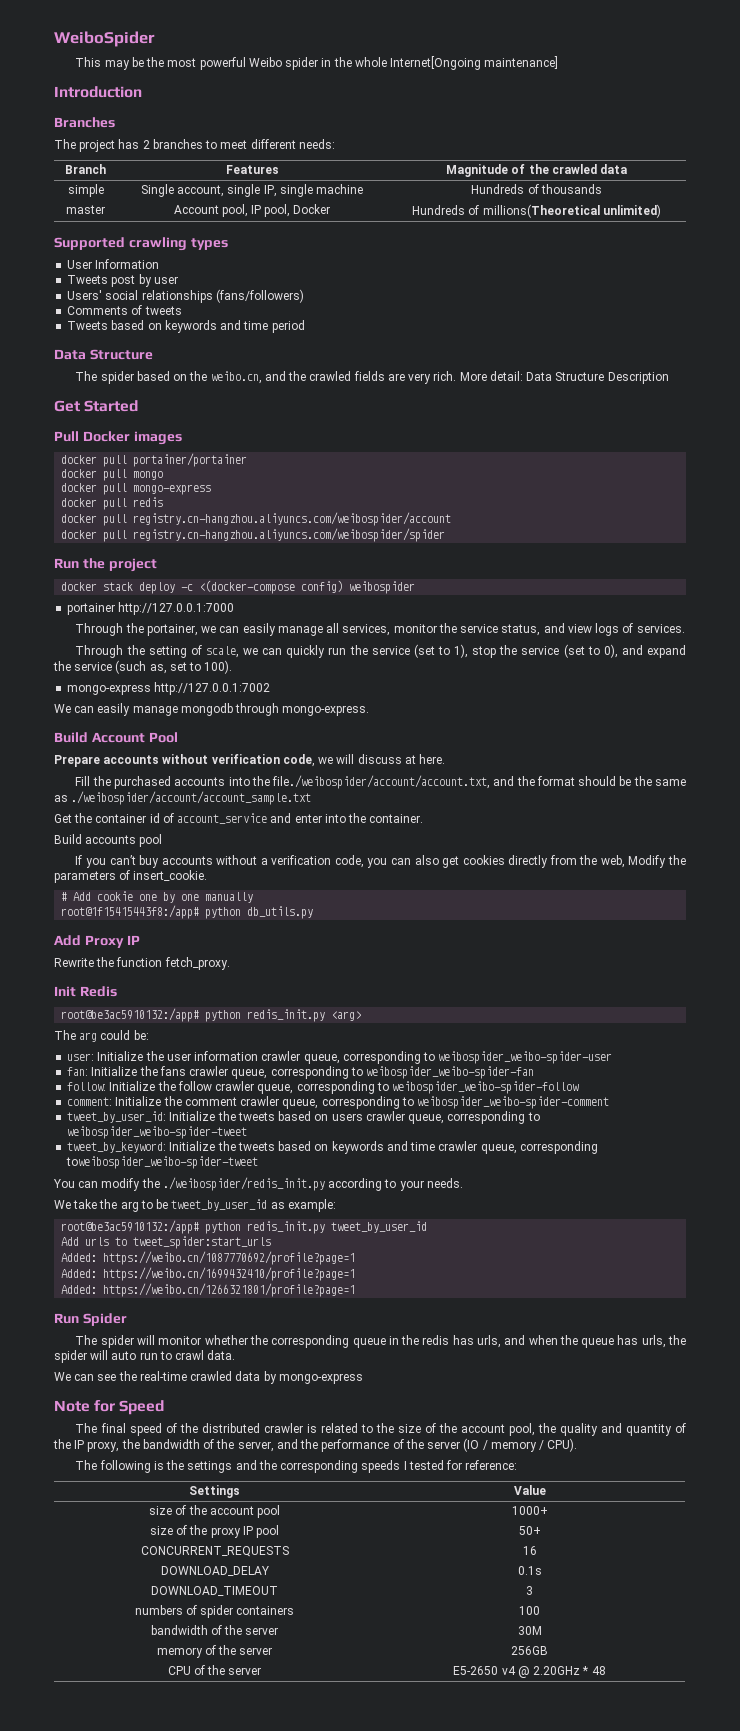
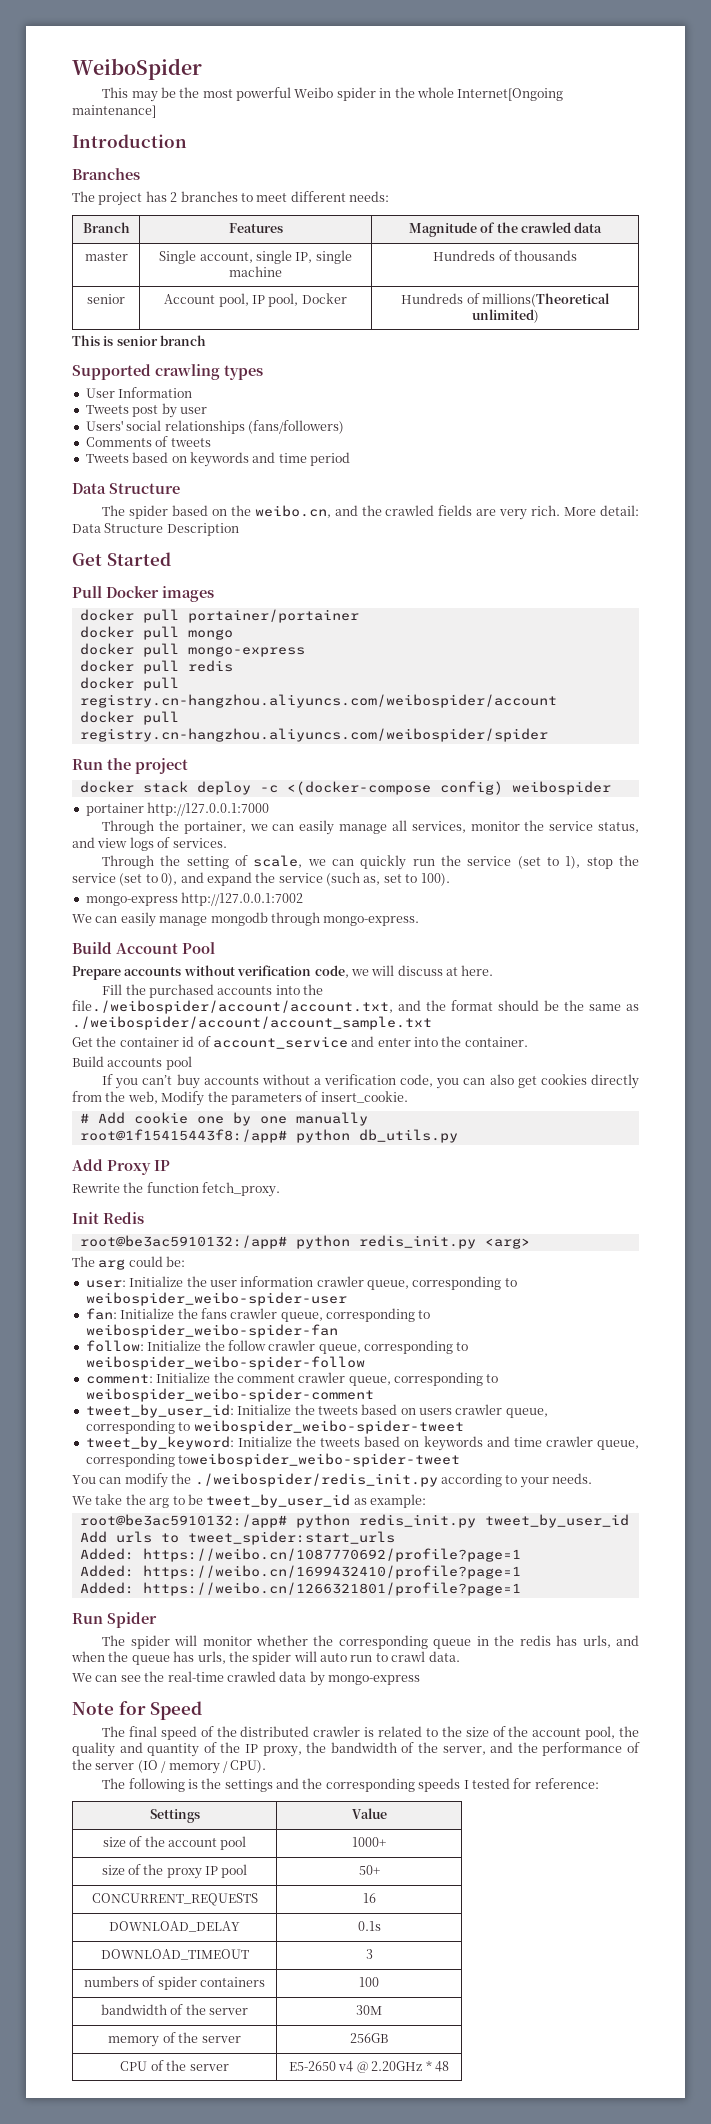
- simple | Single account, single IP, single machine | Hundreds of thousands
+ master | Single account, single IP, single machine | Hundreds of thousands
- master | Account pool, IP pool, Docker | Hundreds of millions(Theoretical unlimited)
+ senior | Account pool, IP pool, Docker | Hundreds of millions(Theoretical unlimited)
+ This is senior branch

